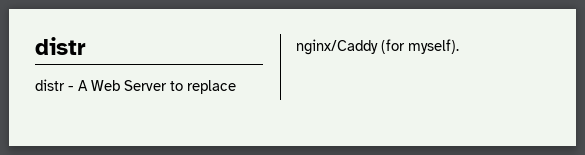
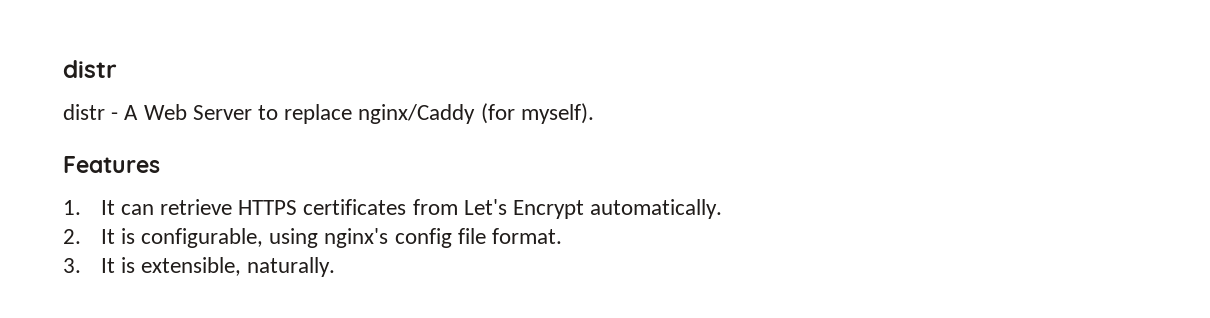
+ Features
+ 1. It can retrieve HTTPS certificates from Let's Encrypt automatically.
+ 2. It is configurable, using nginx's config file format.
+ 3. It is extensible, naturally.

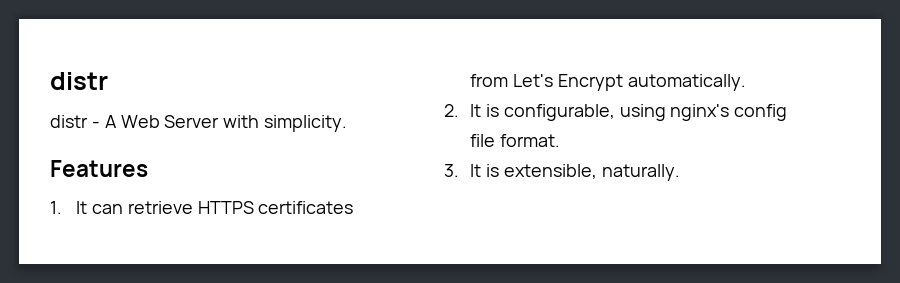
- distr - A Web Server to replace nginx/Caddy (for myself).
+ distr - A Web Server with simplicity.

